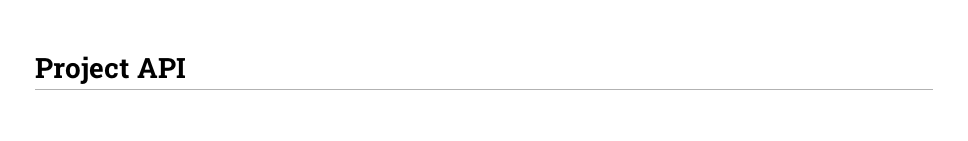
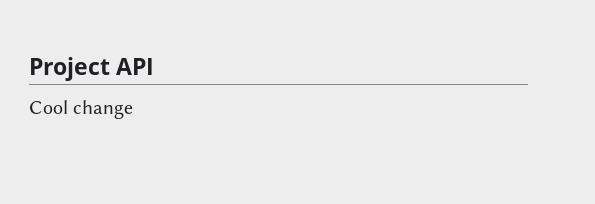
+ Cool change

